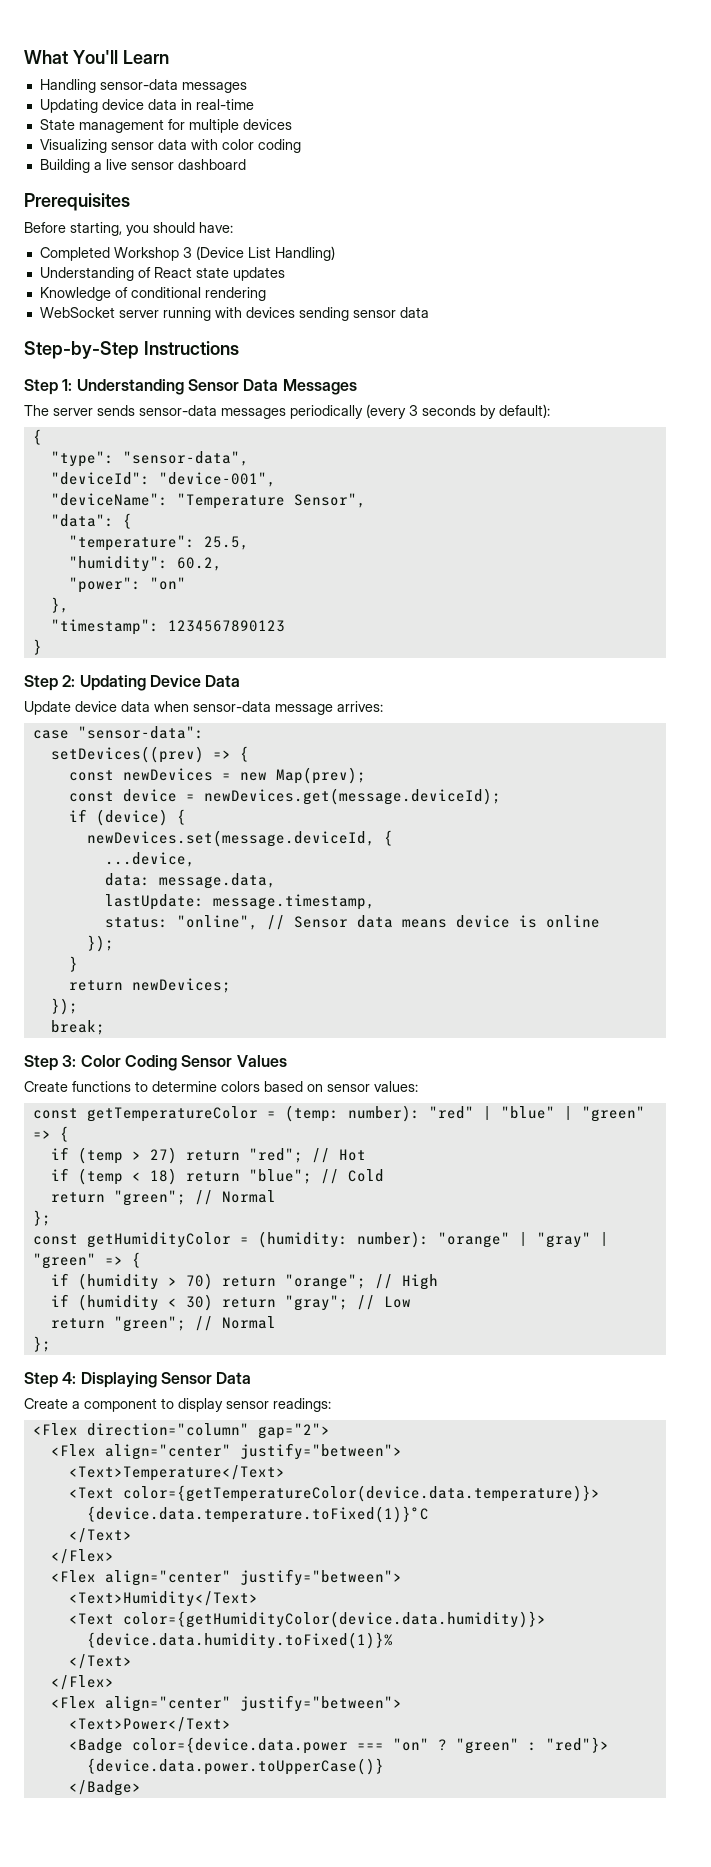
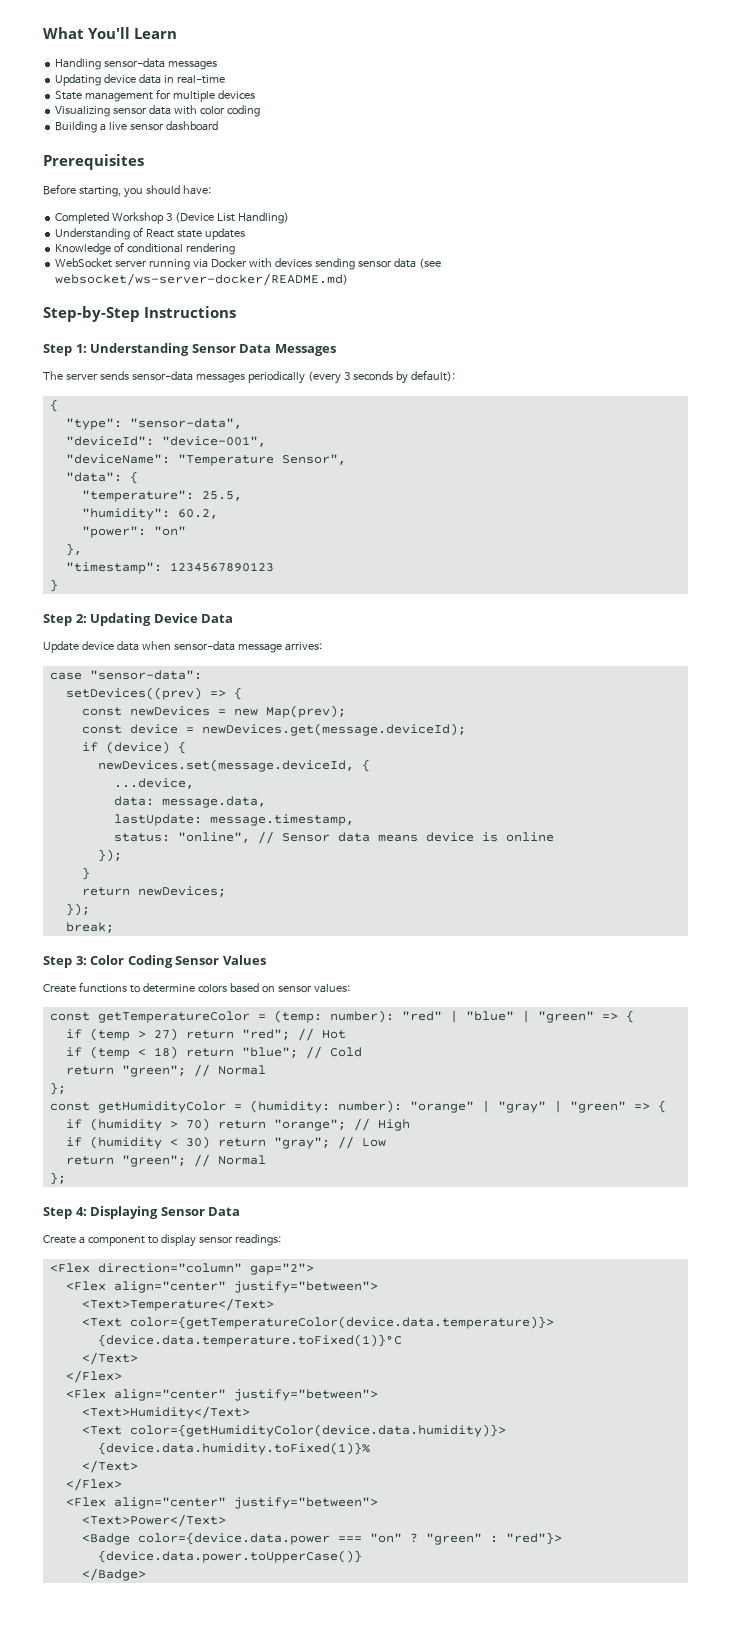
- WebSocket server running with devices sending sensor data
+ WebSocket server running via Docker with devices sending sensor data (see websocket/ws-server-docker/README.md)

